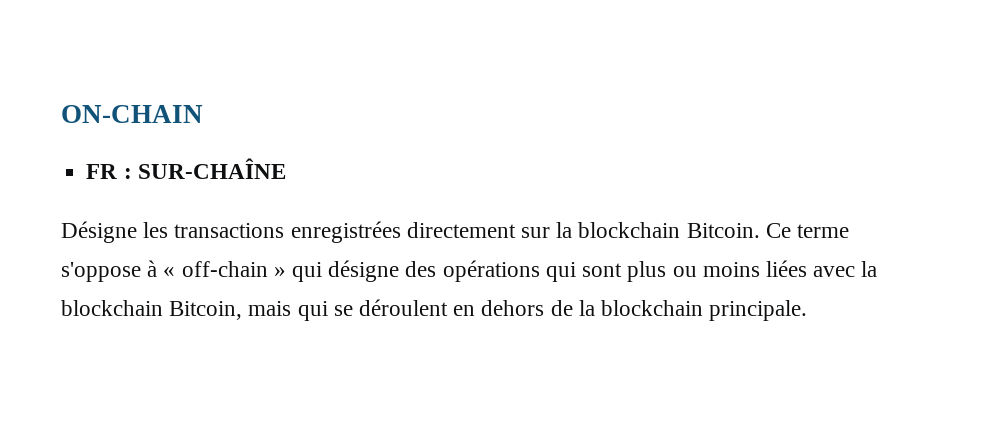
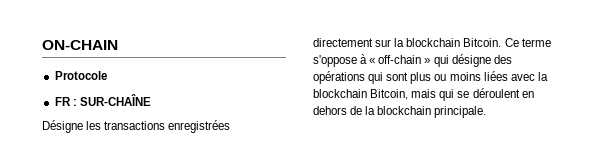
+ Protocole

